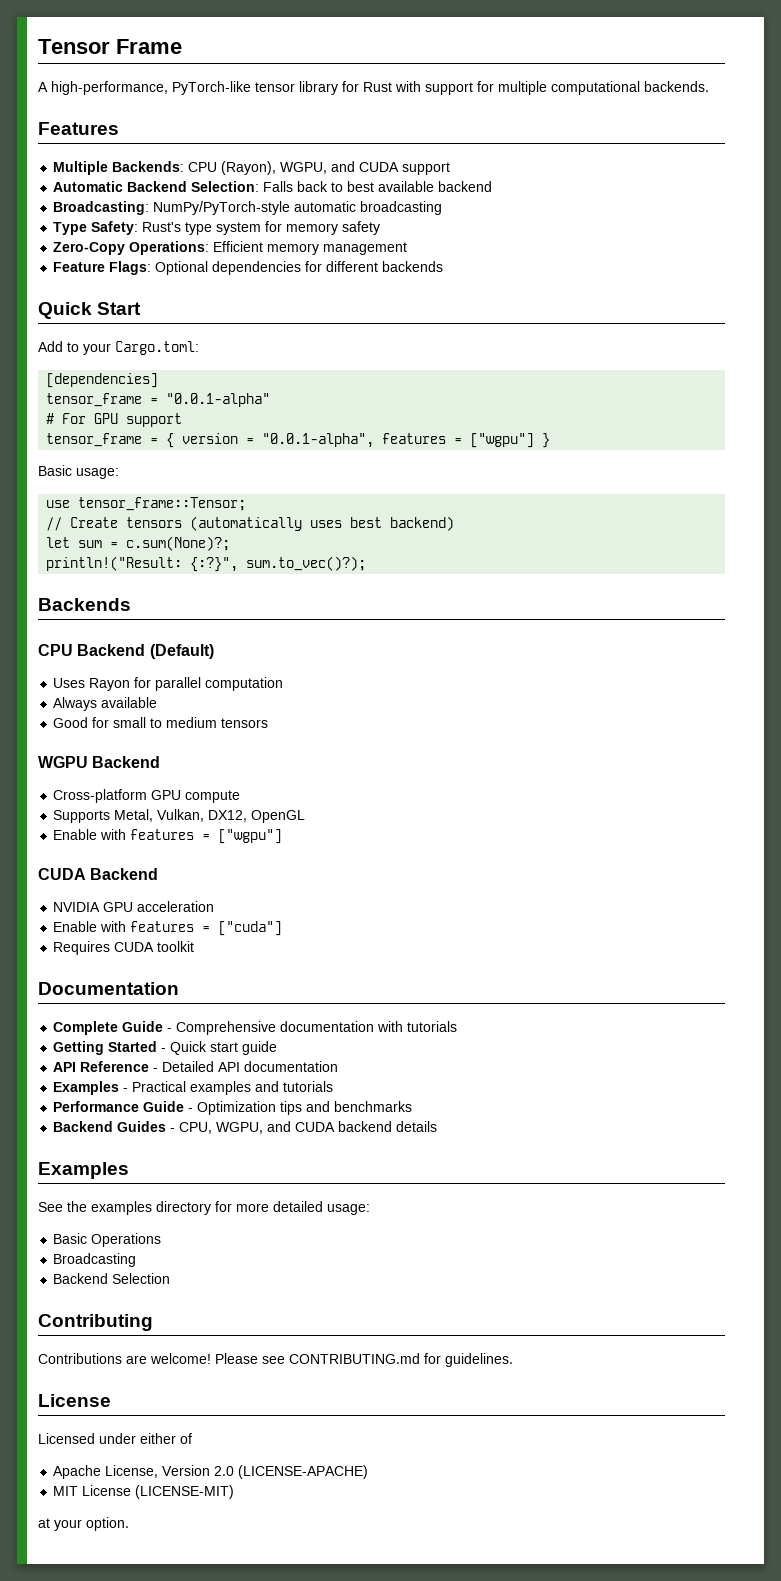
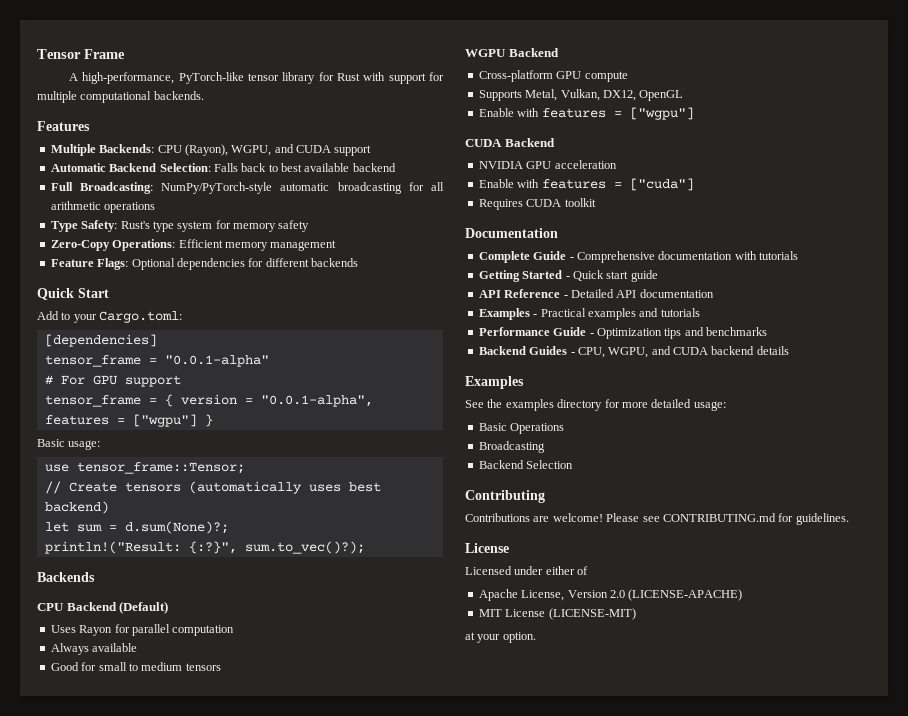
- Broadcasting: NumPy/PyTorch-style automatic broadcasting
+ Full Broadcasting: NumPy/PyTorch-style automatic broadcasting for all arithmetic operations
- let sum = c.sum(None)?;
+ let sum = d.sum(None)?;

